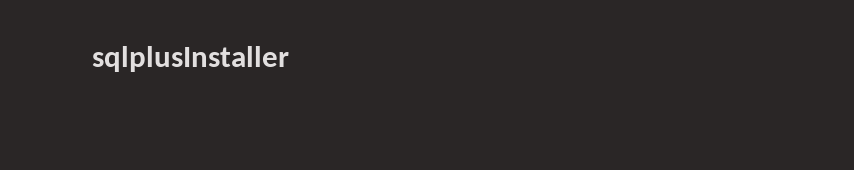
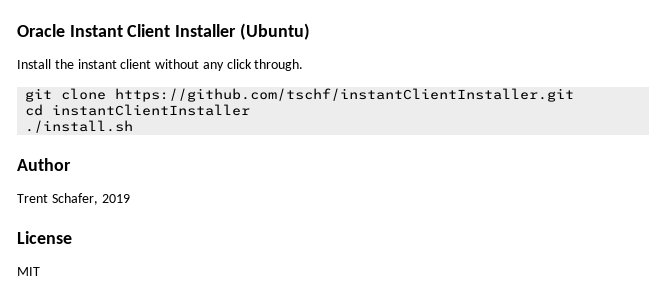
- sqlplusInstaller
+ Oracle Instant Client Installer (Ubuntu)
+ Install the instant client without any click through.
+ git clone https://github.com/tschf/instantClientInstaller.git
+ cd instantClientInstaller
+ ./install.sh
+ Author
+ Trent Schafer, 2019
+ License
+ MIT

